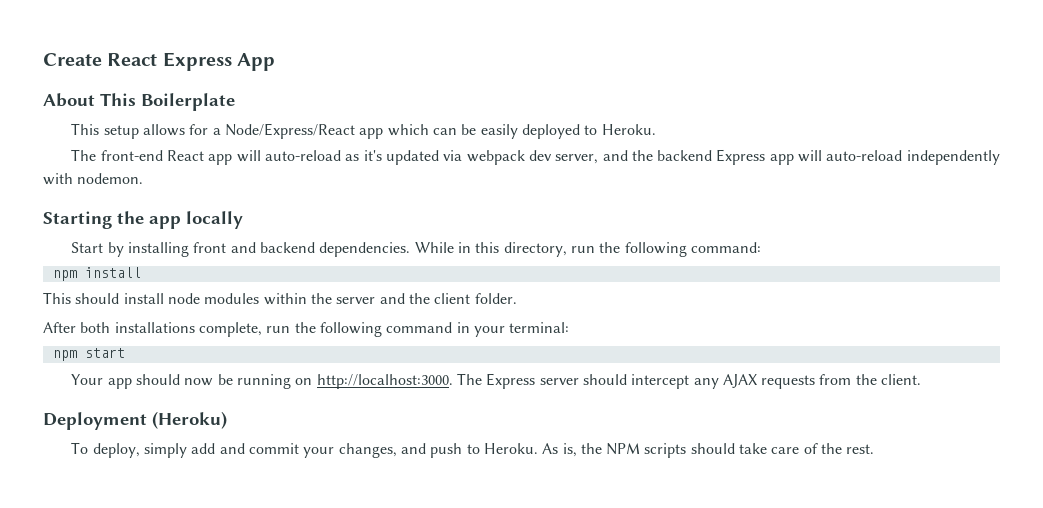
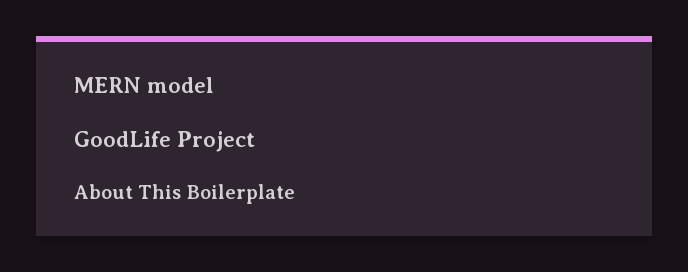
- Create React Express App
+ MERN model
+ GoodLife Project
- This setup allows for a Node/Express/React app which can be easily deployed to Heroku.
- The front-end React app will auto-reload as it's updated via webpack dev server, and the backend Express app will auto-reload independently with nodemon.
- Starting the app locally
- Start by installing front and backend dependencies. While in this directory, run the following command:
- npm install
- This should install node modules within the server and the client folder.
- After both installations complete, run the following command in your terminal:
- npm start
- Your app should now be running on http://localhost:3000. The Express server should intercept any AJAX requests from the client.
- Deployment (Heroku)
- To deploy, simply add and commit your changes, and push to Heroku. As is, the NPM scripts should take care of the rest.

